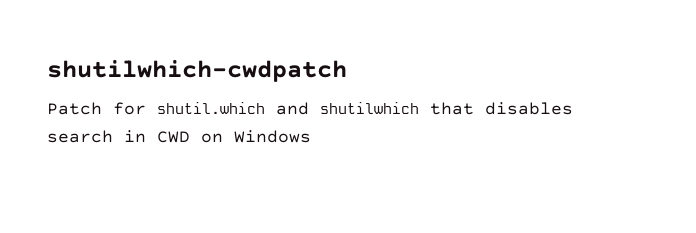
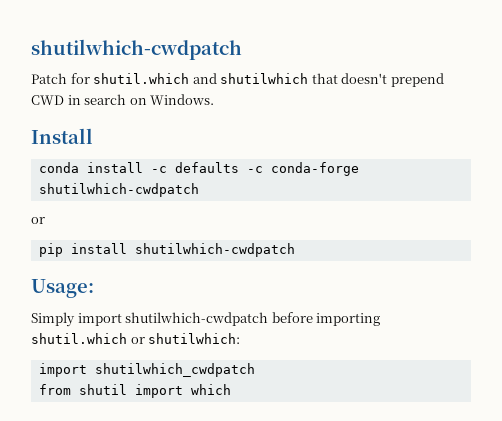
- Patch for shutil.which and shutilwhich that disables search in CWD on Windows
+ Patch for shutil.which and shutilwhich that doesn't prepend CWD in search on Windows.
+ Install
+ conda install -c defaults -c conda-forge shutilwhich-cwdpatch
+ or
+ pip install shutilwhich-cwdpatch
+ Usage:
+ Simply import shutilwhich-cwdpatch before importing shutil.which or shutilwhich:
+ import shutilwhich_cwdpatch
+ from shutil import which

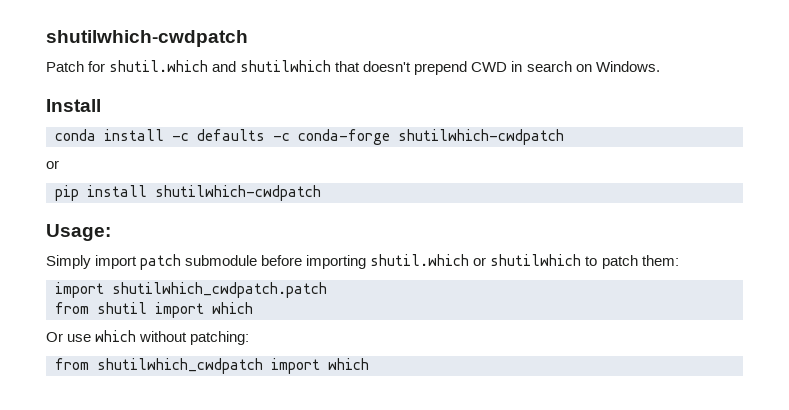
- Simply import shutilwhich-cwdpatch before importing shutil.which or shutilwhich:
- import shutilwhich_cwdpatch
+ Simply import patch submodule before importing shutil.which or shutilwhich to patch them:
+ import shutilwhich_cwdpatch.patch
+ Or use which without patching:
+ from shutilwhich_cwdpatch import which

